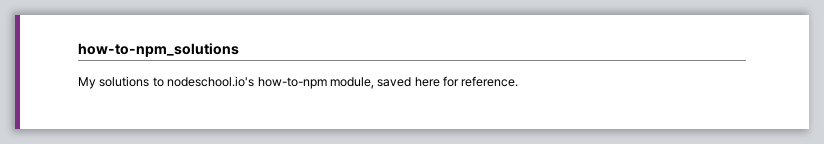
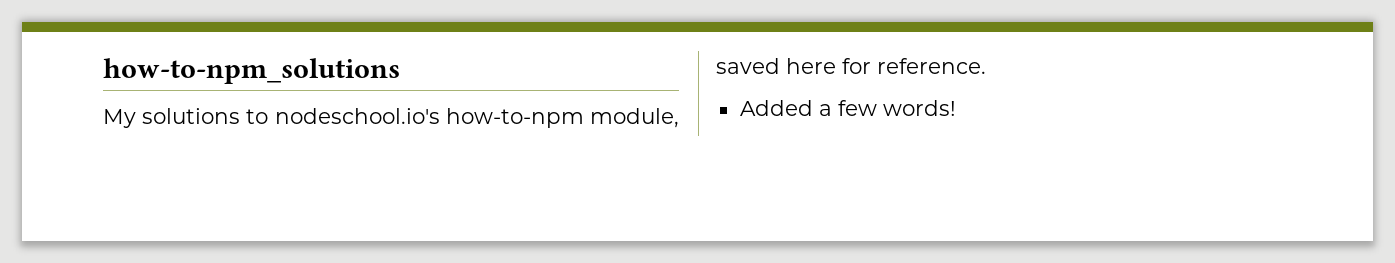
+ Added a few words!

